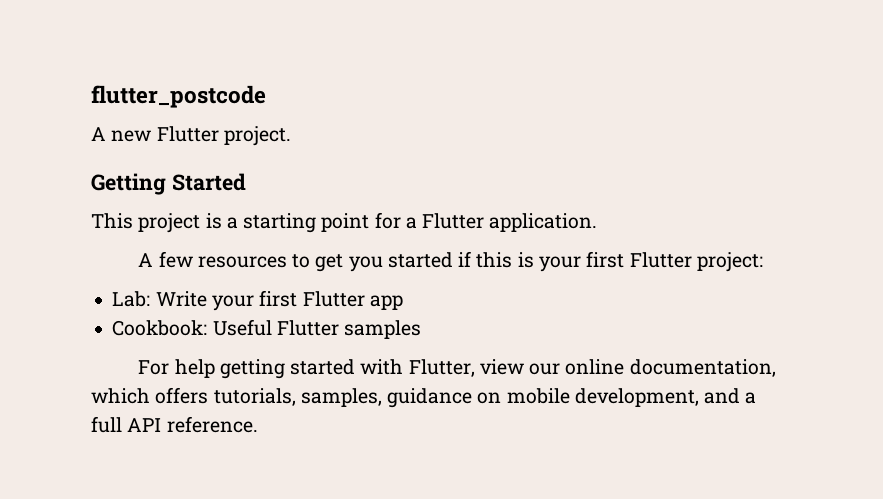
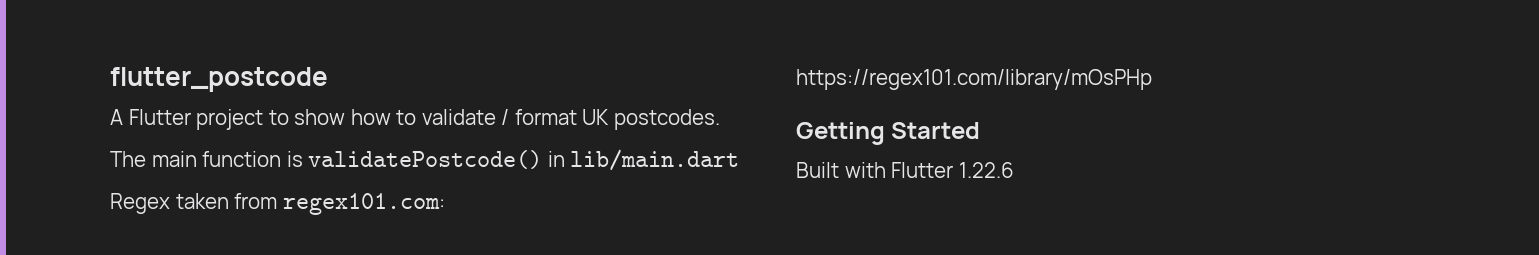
- A new Flutter project.
+ A Flutter project to show how to validate / format UK postcodes.
+ The main function is validatePostcode() in lib/main.dart
+ Regex taken from regex101.com: https://regex101.com/library/mOsPHp
  Getting Started
- This project is a starting point for a Flutter application.
- A few resources to get you started if this is your first Flutter project:
- Lab: Write your first Flutter app
- Cookbook: Useful Flutter samples
- For help getting started with Flutter, view our online documentation, which offers tutorials, samples, guidance on mobile development, and a full API reference.
+ Built with Flutter 1.22.6

